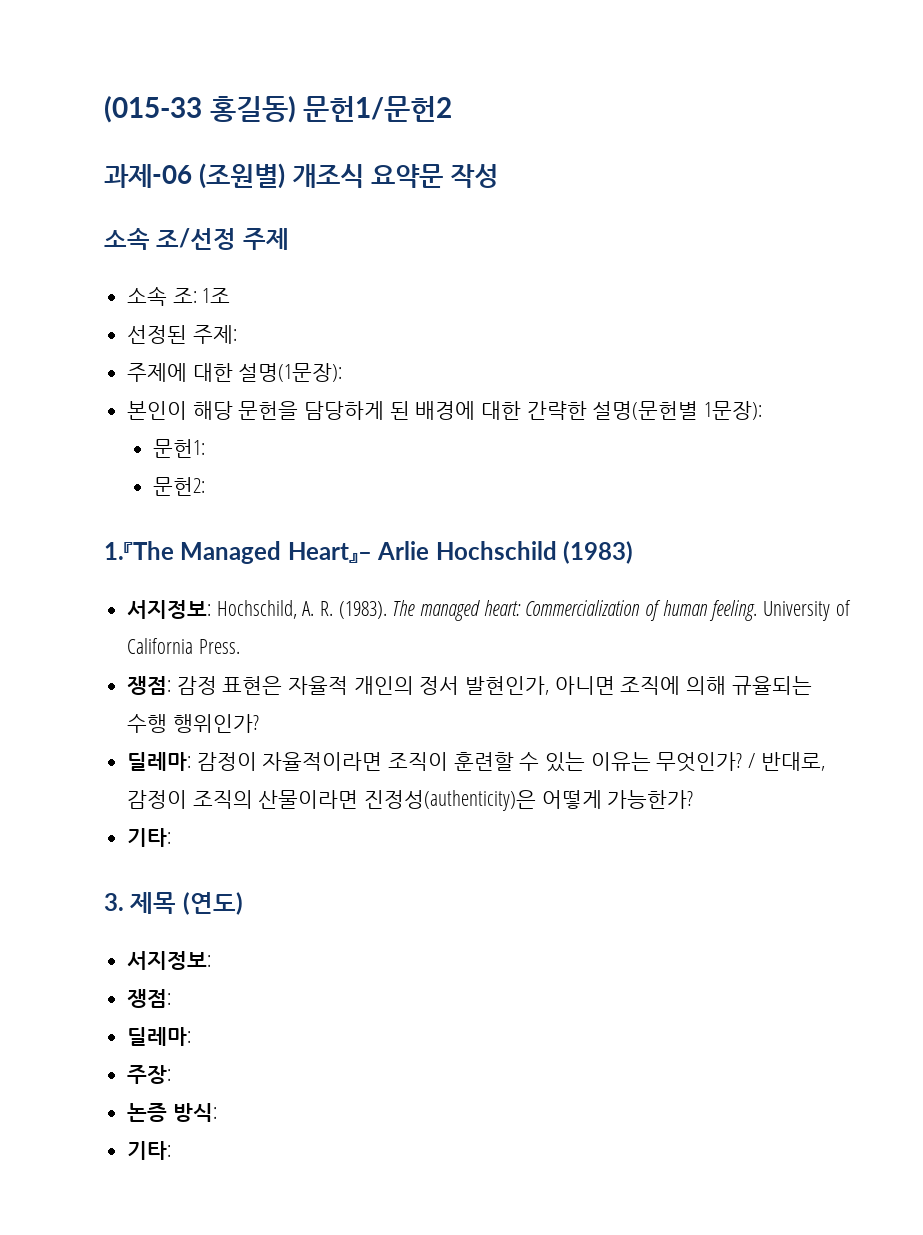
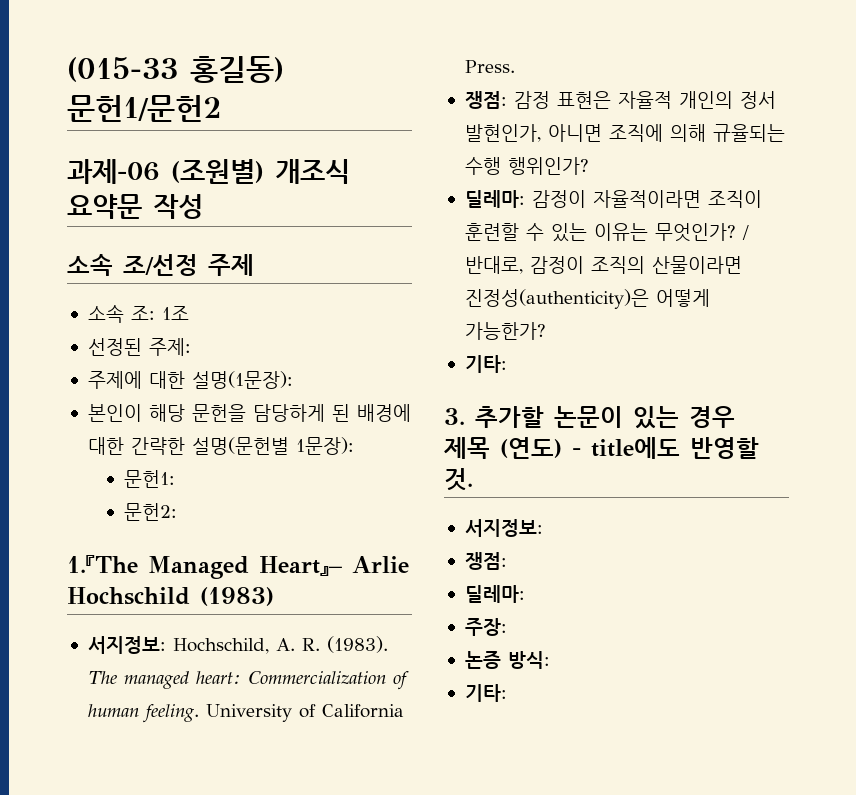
- 3. 제목 (연도)
+ 3. 추가할 논문이 있는 경우 제목 (연도) - title에도 반영할 것.

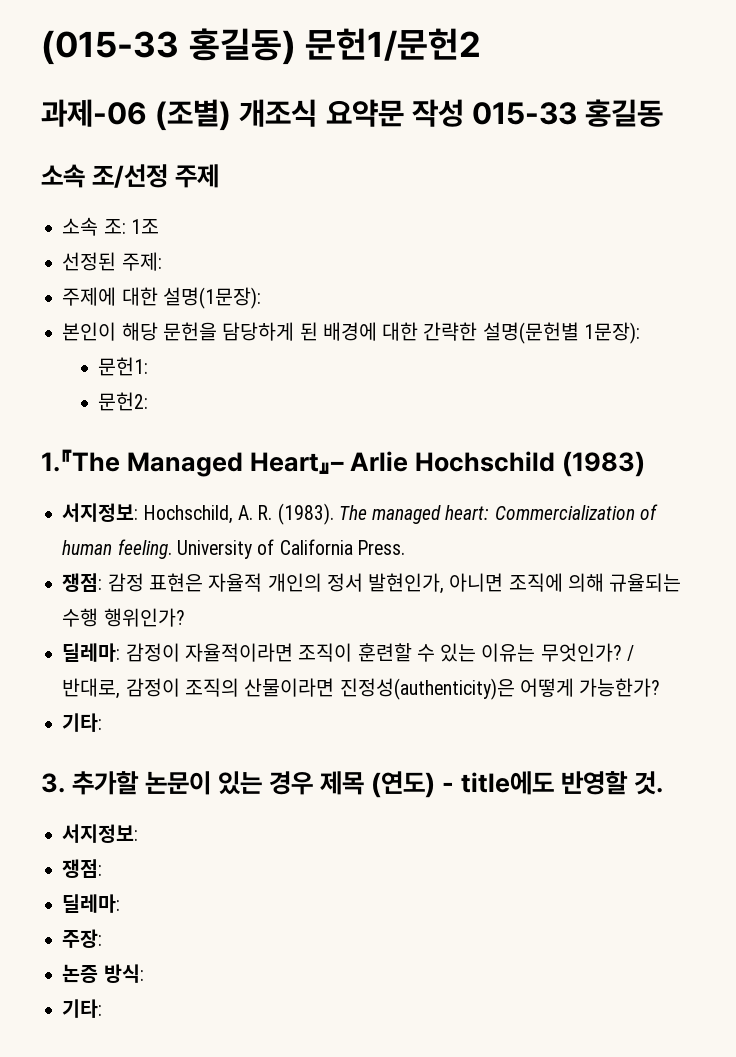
- 과제-06 (조원별) 개조식 요약문 작성
+ 과제-06 (조별) 개조식 요약문 작성 015-33 홍길동

